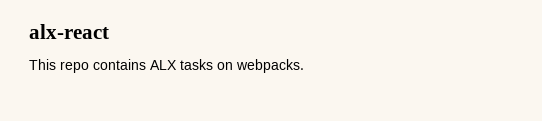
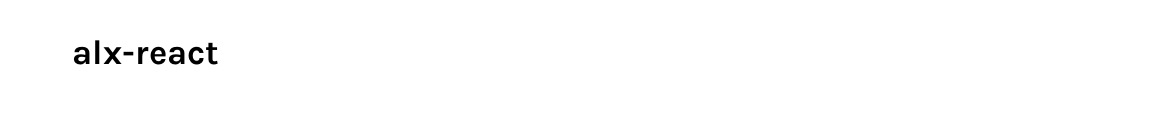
- This repo contains ALX tasks on webpacks.

